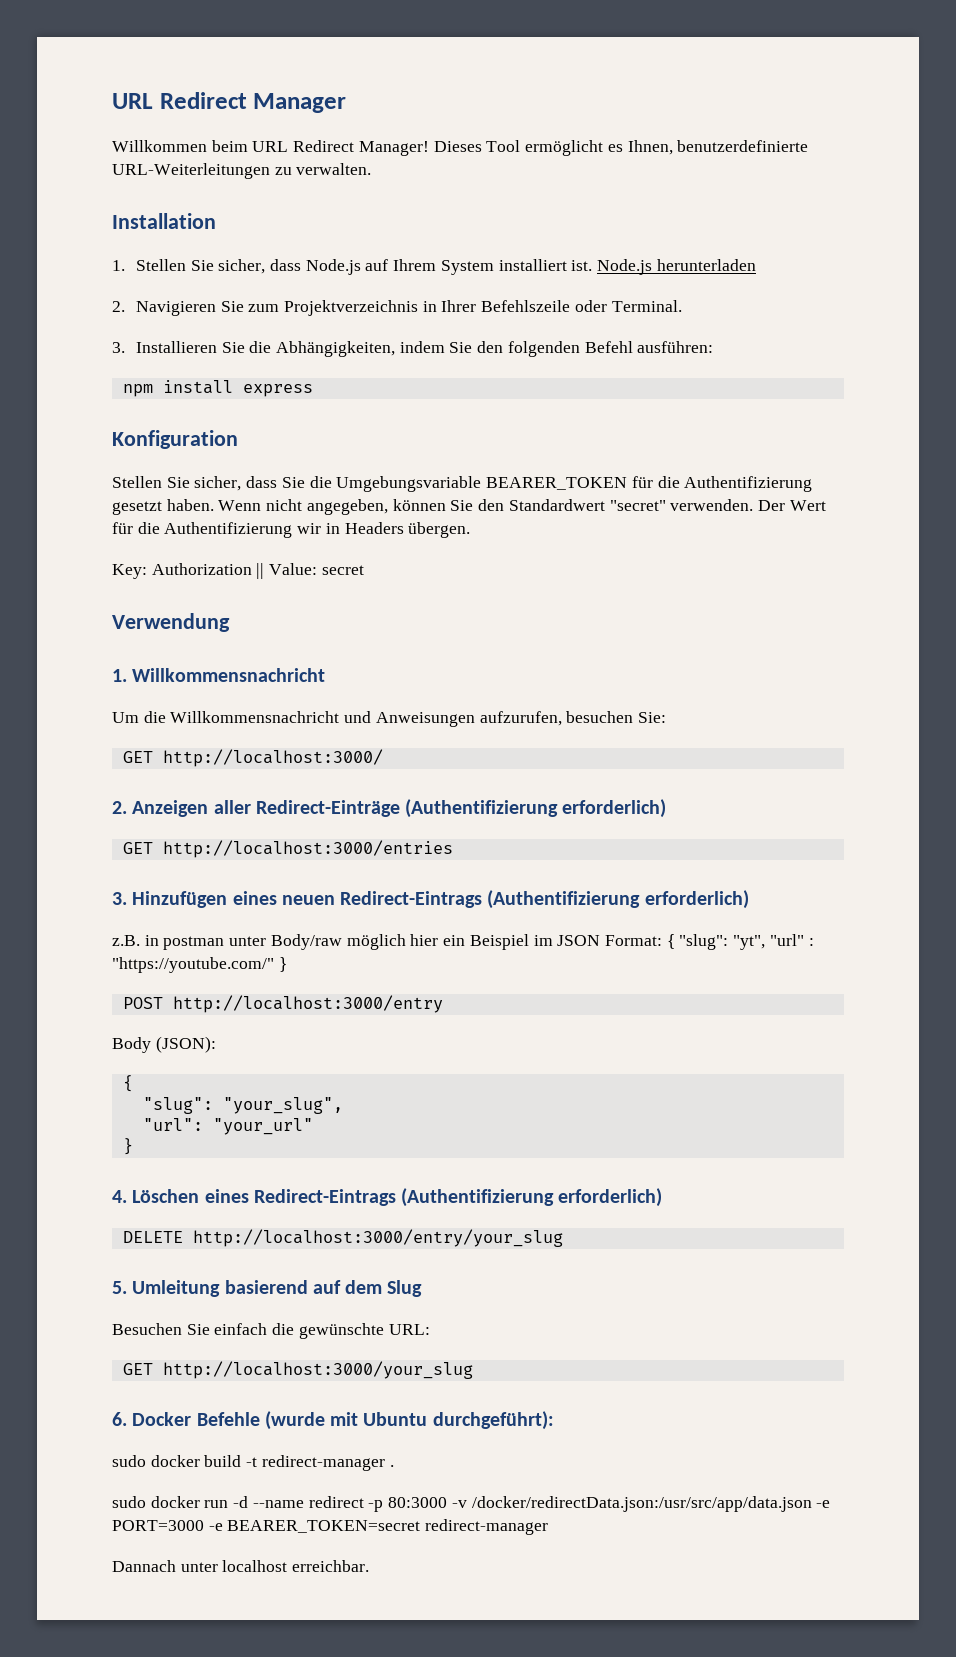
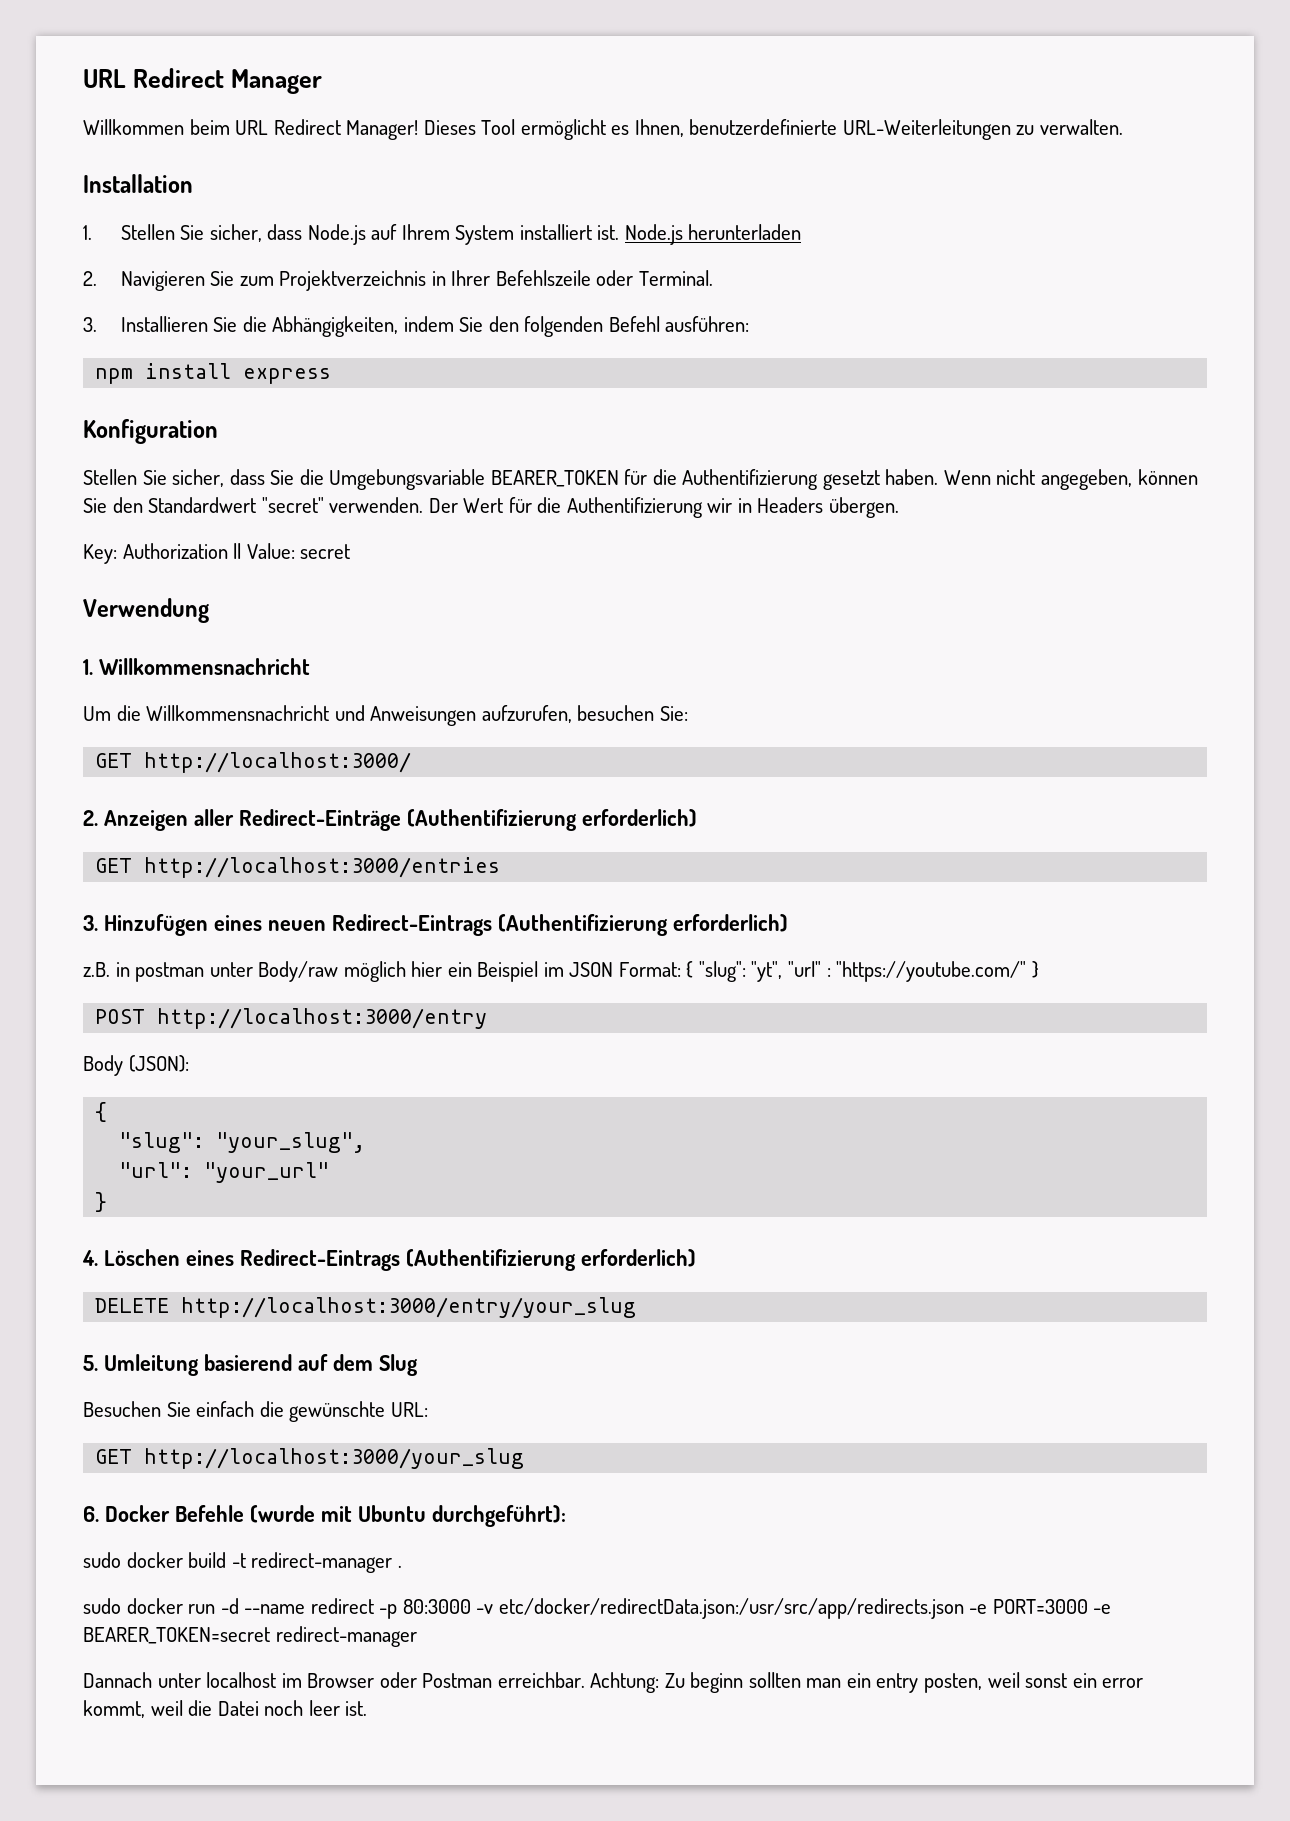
- sudo docker run -d --name redirect -p 80:3000 -v /docker/redirectData.json:/usr/src/app/data.json -e PORT=3000 -e BEARER_TOKEN=secret redirect-manager
+ sudo docker run -d --name redirect -p 80:3000 -v etc/docker/redirectData.json:/usr/src/app/redirects.json -e PORT=3000 -e BEARER_TOKEN=secret redirect-manager
- Dannach unter localhost erreichbar.
+ Dannach unter localhost im Browser oder Postman erreichbar. Achtung: Zu beginn sollten man ein entry posten, weil sonst ein error kommt, weil die Datei noch leer ist.

